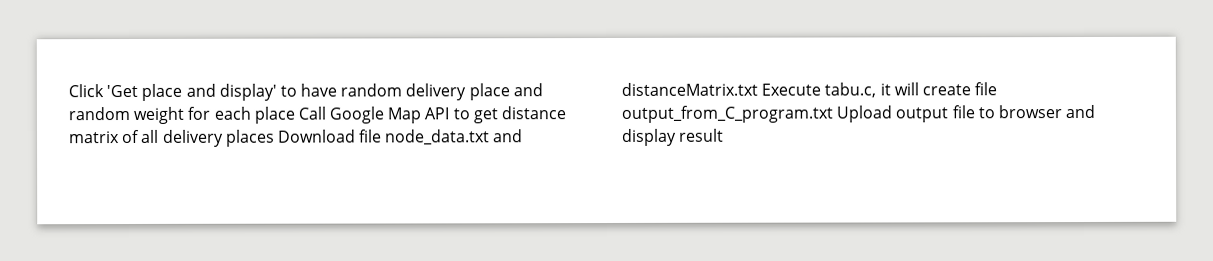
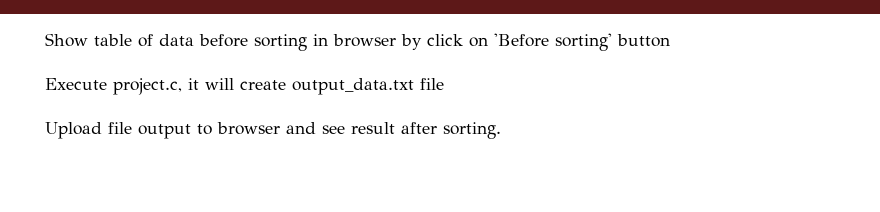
- Click 'Get place and display' to have random delivery place and random weight for each place Call Google Map API to get distance matrix of all delivery places Download file node_data.txt and distanceMatrix.txt Execute tabu.c, it will create file output_from_C_program.txt Upload output file to browser and display result
+ Show table of data before sorting in browser by click on 'Before sorting' button
+ Execute project.c, it will create output_data.txt file
+ Upload file output to browser and see result after sorting.

